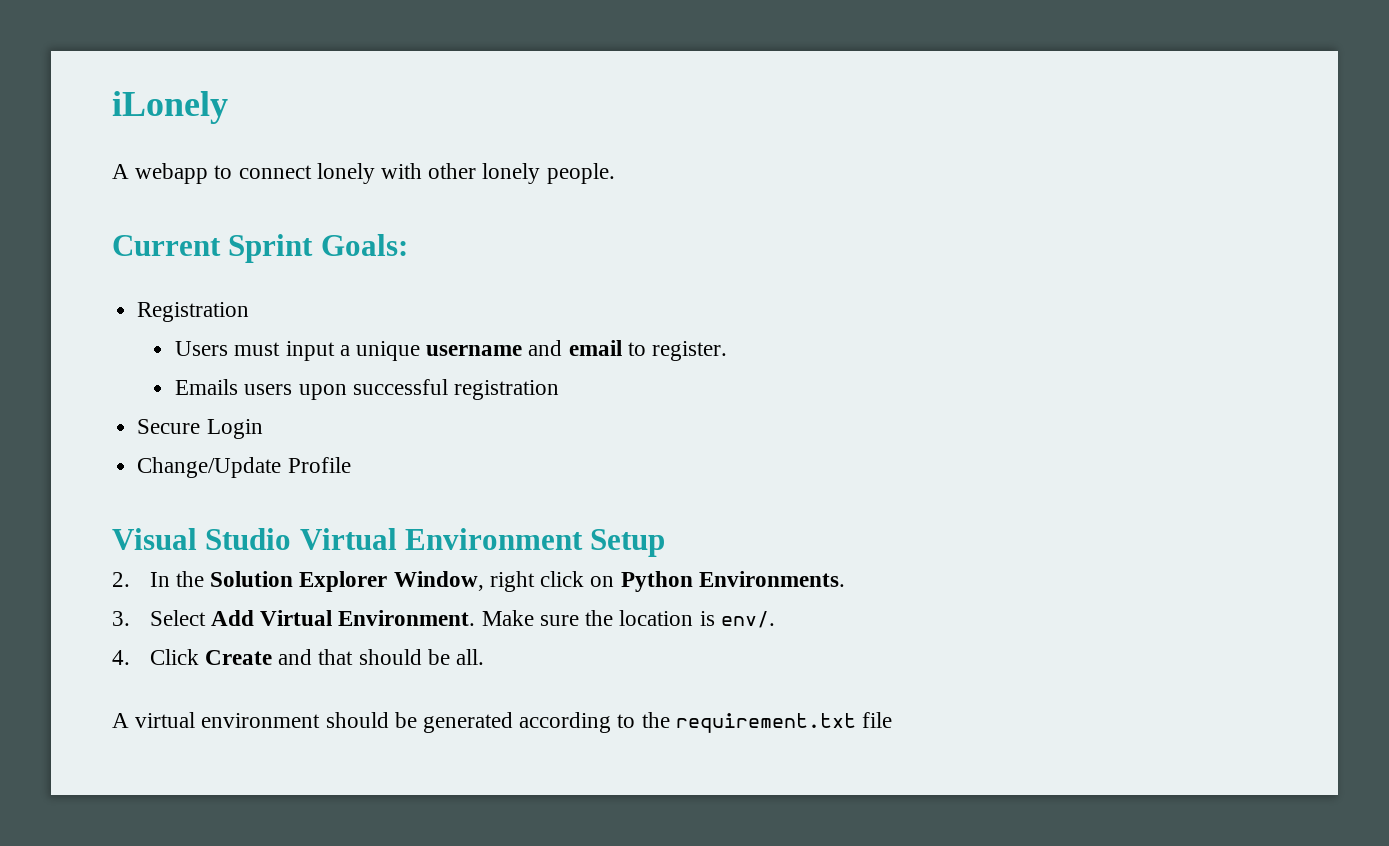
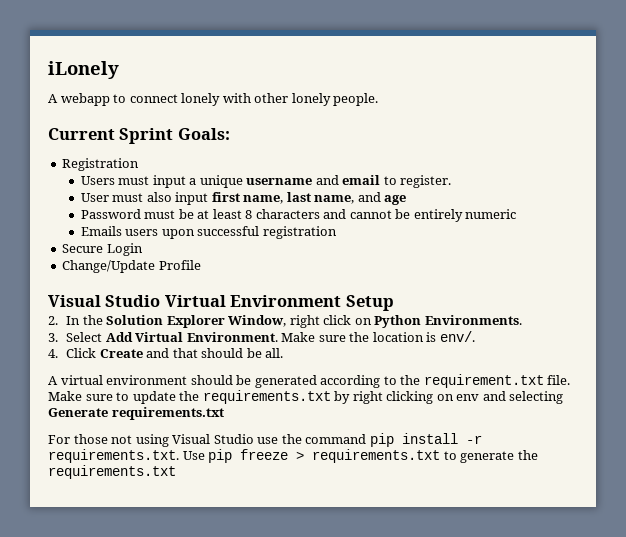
+ User must also input first name, last name, and age
+ Password must be at least 8 characters and cannot be entirely numeric
- A virtual environment should be generated according to the requirement.txt file
+ A virtual environment should be generated according to the requirement.txt file. Make sure to update the requirements.txt by right clicking on env and selecting Generate requirements.txt
+ For those not using Visual Studio use the command pip install -r requirements.txt. Use pip freeze > requirements.txt to generate the requirements.txt

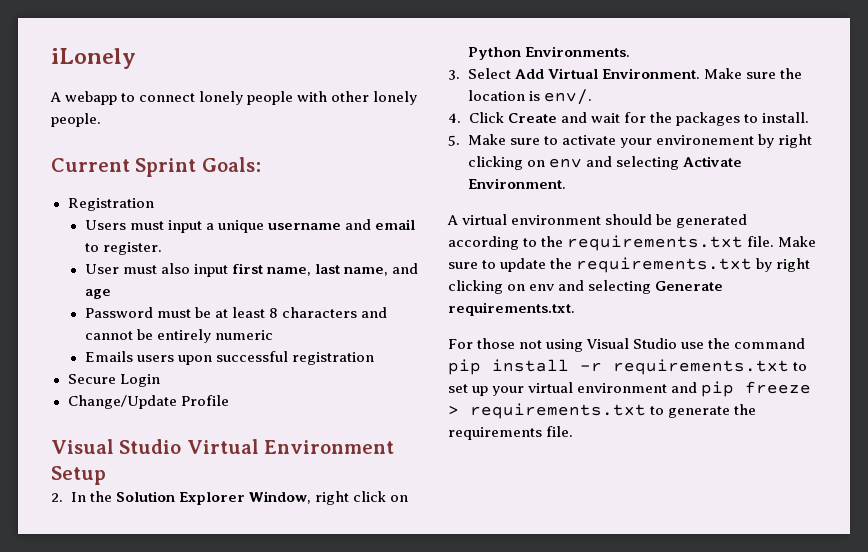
- A webapp to connect lonely with other lonely people.
+ A webapp to connect lonely people with other lonely people.
- 4. Click Create and that should be all.
+ 4. Click Create and wait for the packages to install.
+ 5. Make sure to activate your environement by right clicking on env and selecting Activate Environment.
- A virtual environment should be generated according to the requirement.txt file.
+ A virtual environment should be generated according to the requirements.txt file.
- Make sure to update the requirements.txt by right clicking on env and selecting Generate requirements.txt
+ Make sure to update the requirements.txt by right clicking on env and selecting Generate requirements.txt.
- For those not using Visual Studio use the command pip install -r requirements.txt. Use pip freeze > requirements.txt to generate the requirements.txt
+ For those not using Visual Studio use the command pip install -r requirements.txt to set up your virtual environment and pip freeze > requirements.txt to generate the requirements file.

